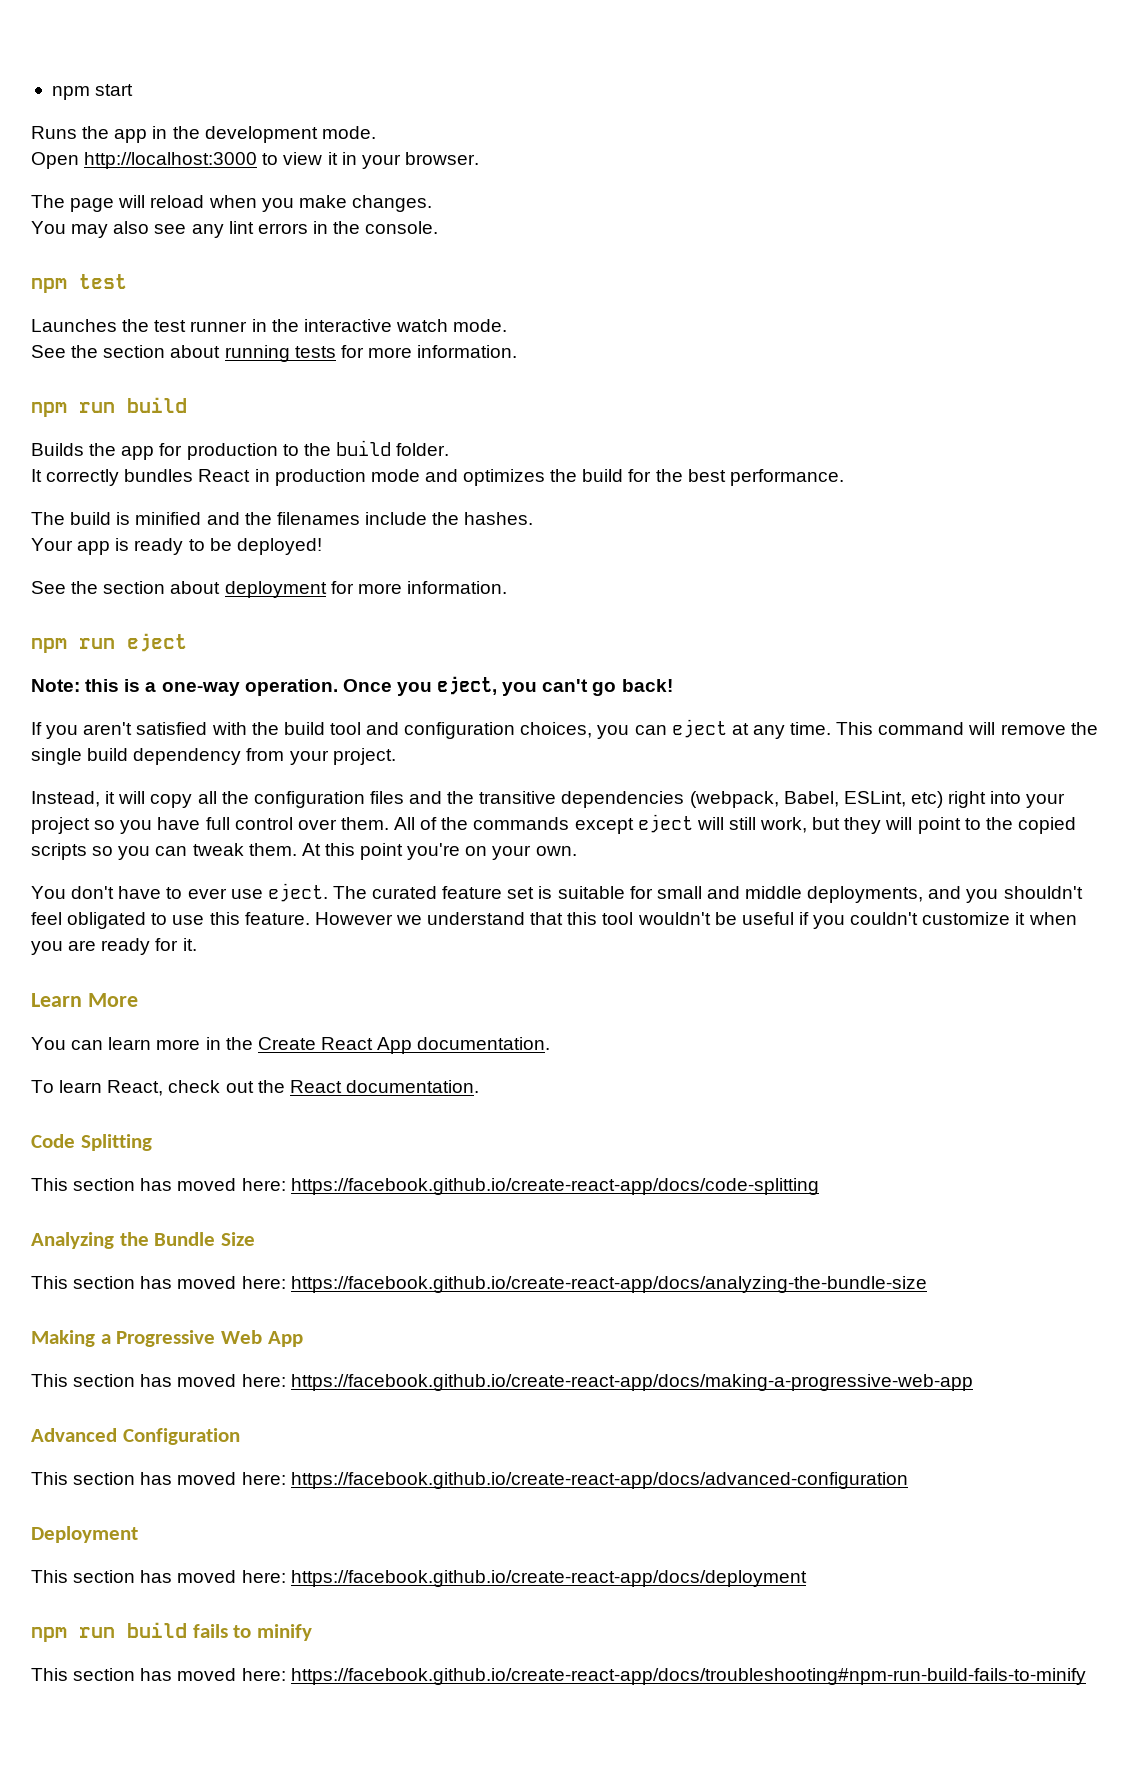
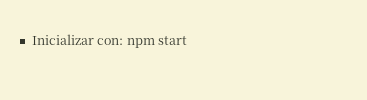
- npm start
+ Inicializar con: npm start
- Runs the app in the development mode.
- Open http://localhost:3000 to view it in your browser.
- The page will reload when you make changes.
- You may also see any lint errors in the console.
- npm test
- Launches the test runner in the interactive watch mode.
- See the section about running tests for more information.
- npm run build
- Builds the app for production to the build folder.
- It correctly bundles React in production mode and optimizes the build for the best performance.
- The build is minified and the filenames include the hashes.
- Your app is ready to be deployed!
- See the section about deployment for more information.
- npm run eject
- Note: this is a one-way operation. Once you eject, you can't go back!
- If you aren't satisfied with the build tool and configuration choices, you can eject at any time. This command will remove the single build dependency from your project.
- Instead, it will copy all the configuration files and the transitive dependencies (webpack, Babel, ESLint, etc) right into your project so you have full control over them. All of the commands except eject will still work, but they will point to the copied scripts so you can tweak them. At this point you're on your own.
- You don't have to ever use eject. The curated feature set is suitable for small and middle deployments, and you shouldn't feel obligated to use this feature. However we understand that this tool wouldn't be useful if you couldn't customize it when you are ready for it.
- Learn More
- You can learn more in the Create React App documentation.
- To learn React, check out the React documentation.
- Code Splitting
- This section has moved here: https://facebook.github.io/create-react-app/docs/code-splitting
- Analyzing the Bundle Size
- This section has moved here: https://facebook.github.io/create-react-app/docs/analyzing-the-bundle-size
- Making a Progressive Web App
- This section has moved here: https://facebook.github.io/create-react-app/docs/making-a-progressive-web-app
- Advanced Configuration
- This section has moved here: https://facebook.github.io/create-react-app/docs/advanced-configuration
- Deployment
- This section has moved here: https://facebook.github.io/create-react-app/docs/deployment
- npm run build fails to minify
- This section has moved here: https://facebook.github.io/create-react-app/docs/troubleshooting#npm-run-build-fails-to-minify

